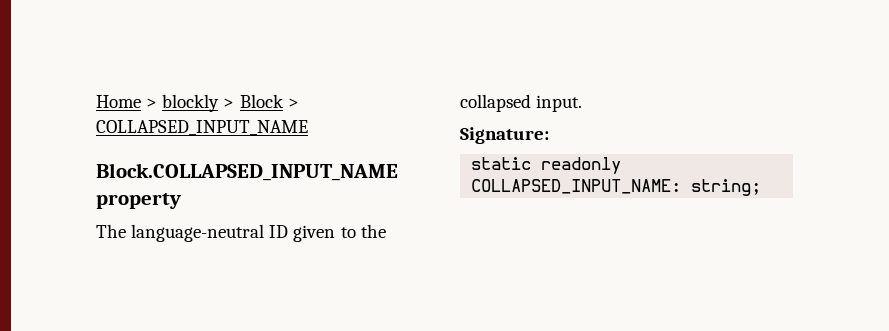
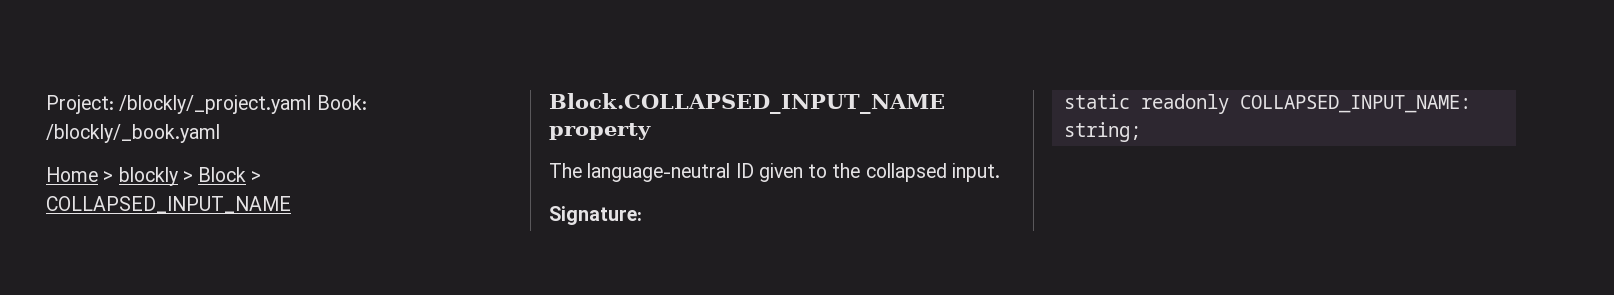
+ Project: /blockly/_project.yaml Book: /blockly/_book.yaml

